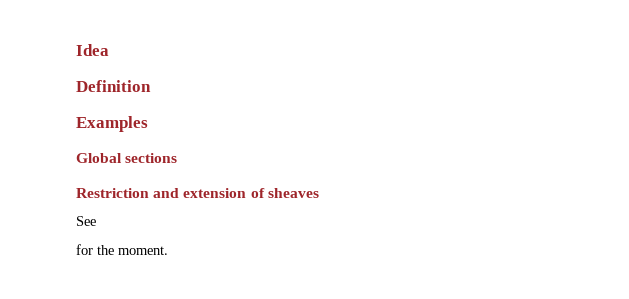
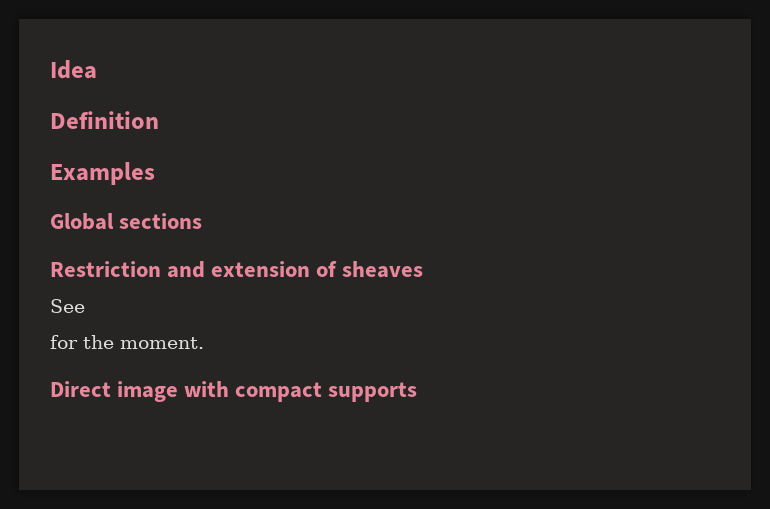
+ Direct image with compact supports

